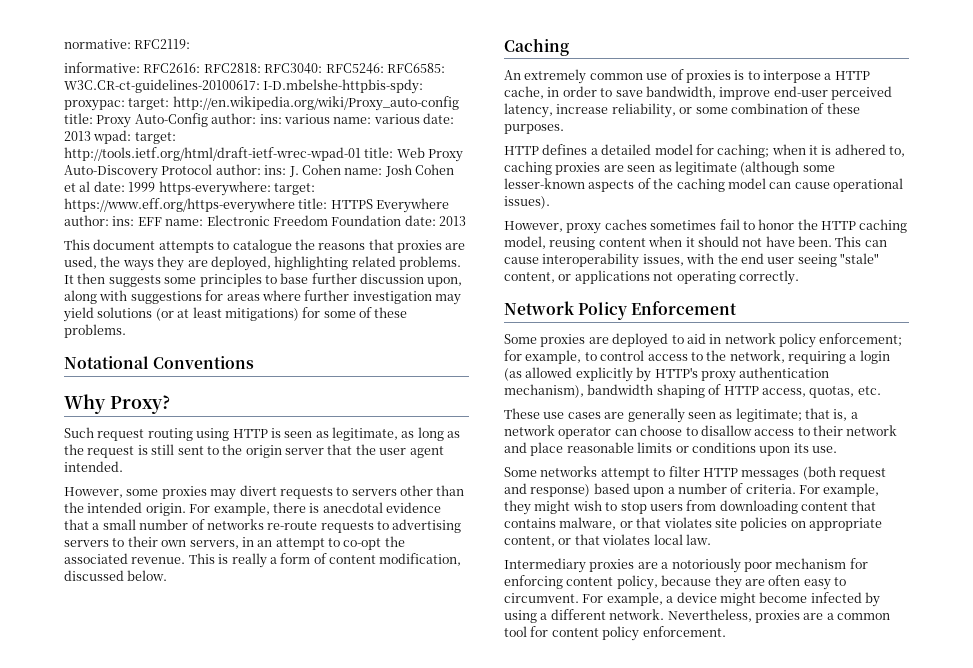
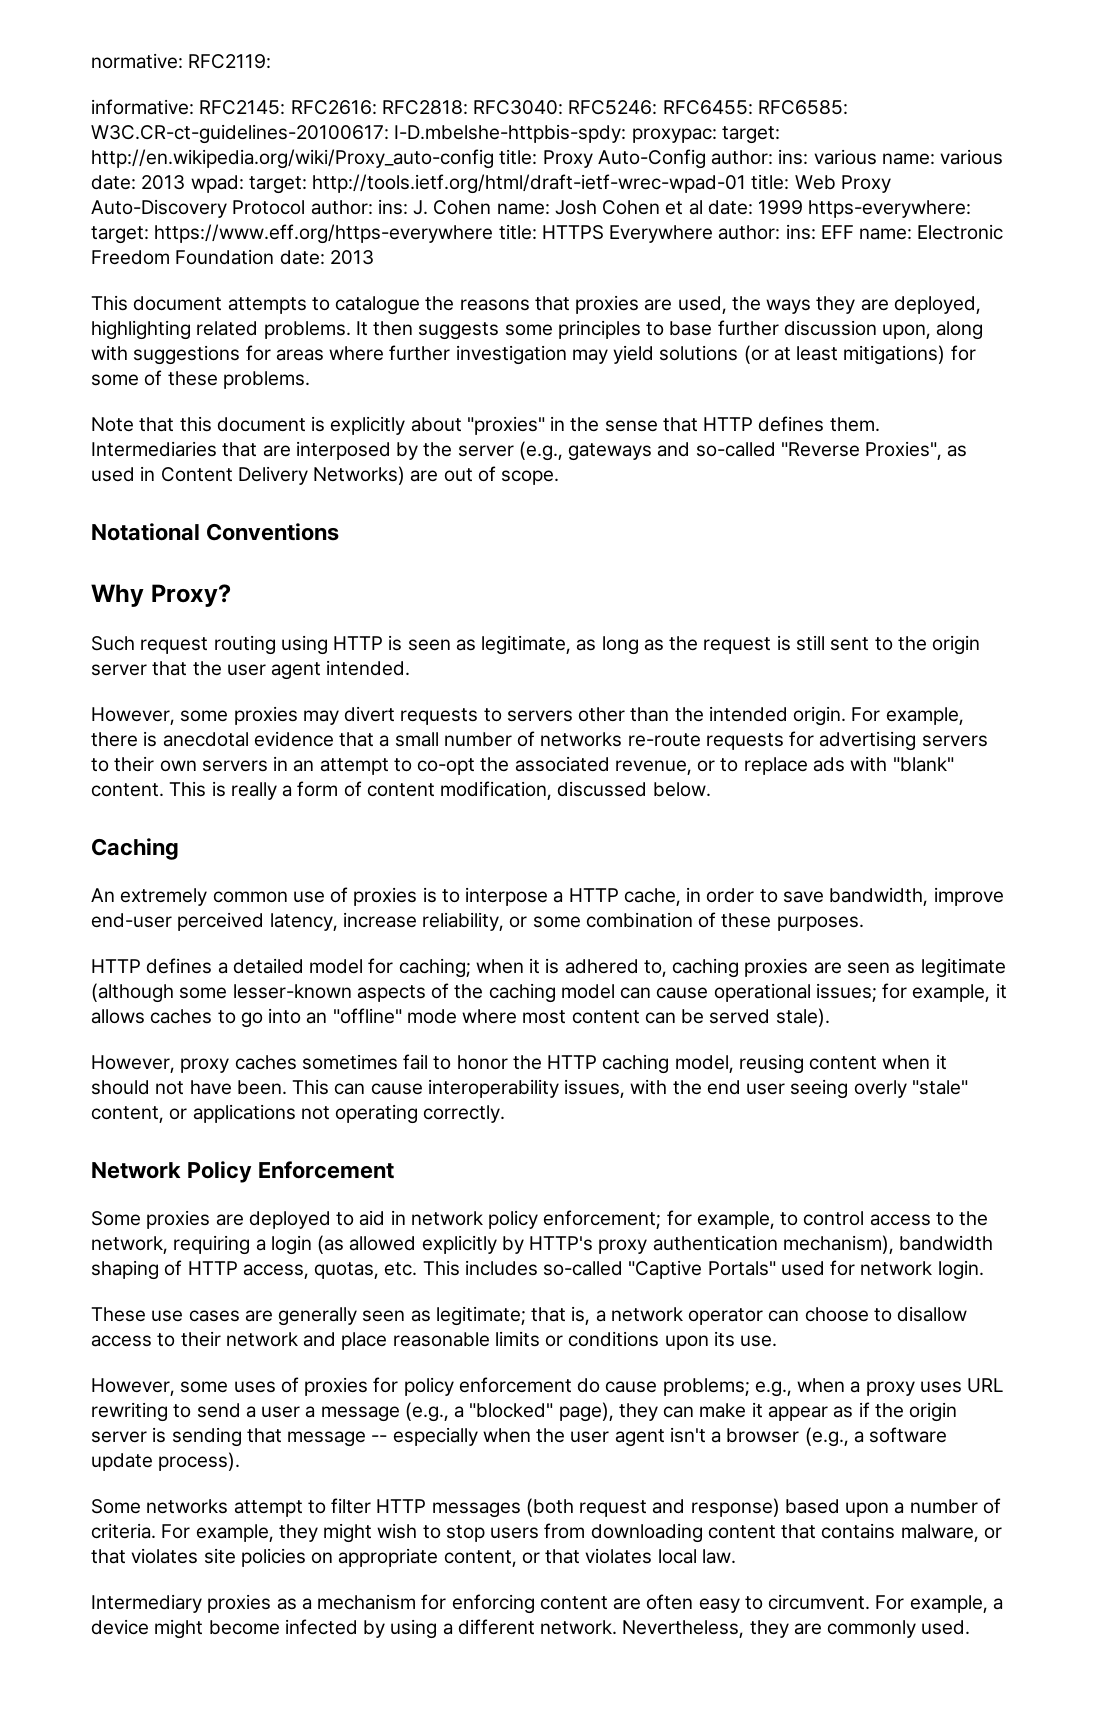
- informative: RFC2616: RFC2818: RFC3040: RFC5246: RFC6585: W3C.CR-ct-guidelines-20100617: I-D.mbelshe-httpbis-spdy: proxypac: target: http://en.wikipedia.org/wiki/Proxy_auto-config title: Proxy Auto-Config author: ins: various name: various date: 2013 wpad: target: http://tools.ietf.org/html/draft-ietf-wrec-wpad-01 title: Web Proxy Auto-Discovery Protocol author: ins: J. Cohen name: Josh Cohen et al date: 1999 https-everywhere: target: https://www.eff.org/https-everywhere title: HTTPS Everywhere author: ins: EFF name: Electronic Freedom Foundation date: 2013
+ informative: RFC2145: RFC2616: RFC2818: RFC3040: RFC5246: RFC6455: RFC6585: W3C.CR-ct-guidelines-20100617: I-D.mbelshe-httpbis-spdy: proxypac: target: http://en.wikipedia.org/wiki/Proxy_auto-config title: Proxy Auto-Config author: ins: various name: various date: 2013 wpad: target: http://tools.ietf.org/html/draft-ietf-wrec-wpad-01 title: Web Proxy Auto-Discovery Protocol author: ins: J. Cohen name: Josh Cohen et al date: 1999 https-everywhere: target: https://www.eff.org/https-everywhere title: HTTPS Everywhere author: ins: EFF name: Electronic Freedom Foundation date: 2013
+ Note that this document is explicitly about "proxies" in the sense that HTTP defines them. Intermediaries that are interposed by the server (e.g., gateways and so-called "Reverse Proxies", as used in Content Delivery Networks) are out of scope.
- For example, there is anecdotal evidence that a small number of networks re-route requests to advertising servers to their own servers, in an attempt to co-opt the associated revenue.
+ For example, there is anecdotal evidence that a small number of networks re-route requests for advertising servers to their own servers in an attempt to co-opt the associated revenue, or to replace ads with "blank" content.
- HTTP defines a detailed model for caching; when it is adhered to, caching proxies are seen as legitimate (although some lesser-known aspects of the caching model can cause operational issues).
+ HTTP defines a detailed model for caching; when it is adhered to, caching proxies are seen as legitimate (although some lesser-known aspects of the caching model can cause operational issues; for example, it allows caches to go into an "offline" mode where most content can be served stale).
- This can cause interoperability issues, with the end user seeing "stale" content, or applications not operating correctly.
+ This can cause interoperability issues, with the end user seeing overly "stale" content, or applications not operating correctly.
- Some proxies are deployed to aid in network policy enforcement; for example, to control access to the network, requiring a login (as allowed explicitly by HTTP's proxy authentication mechanism), bandwidth shaping of HTTP access, quotas, etc.
+ Some proxies are deployed to aid in network policy enforcement; for example, to control access to the network, requiring a login (as allowed explicitly by HTTP's proxy authentication mechanism), bandwidth shaping of HTTP access, quotas, etc. This includes so-called "Captive Portals" used for network login.
+ However, some uses of proxies for policy enforcement do cause problems; e.g., when a proxy uses URL rewriting to send a user a message (e.g., a "blocked" page), they can make it appear as if the origin server is sending that message -- especially when the user agent isn't a browser (e.g., a software update process).
- Intermediary proxies are a notoriously poor mechanism for enforcing content policy, because they are often easy to circumvent.
+ Intermediary proxies as a mechanism for enforcing content are often easy to circumvent.
- Nevertheless, proxies are a common tool for content policy enforcement.
+ Nevertheless, they are commonly used.

